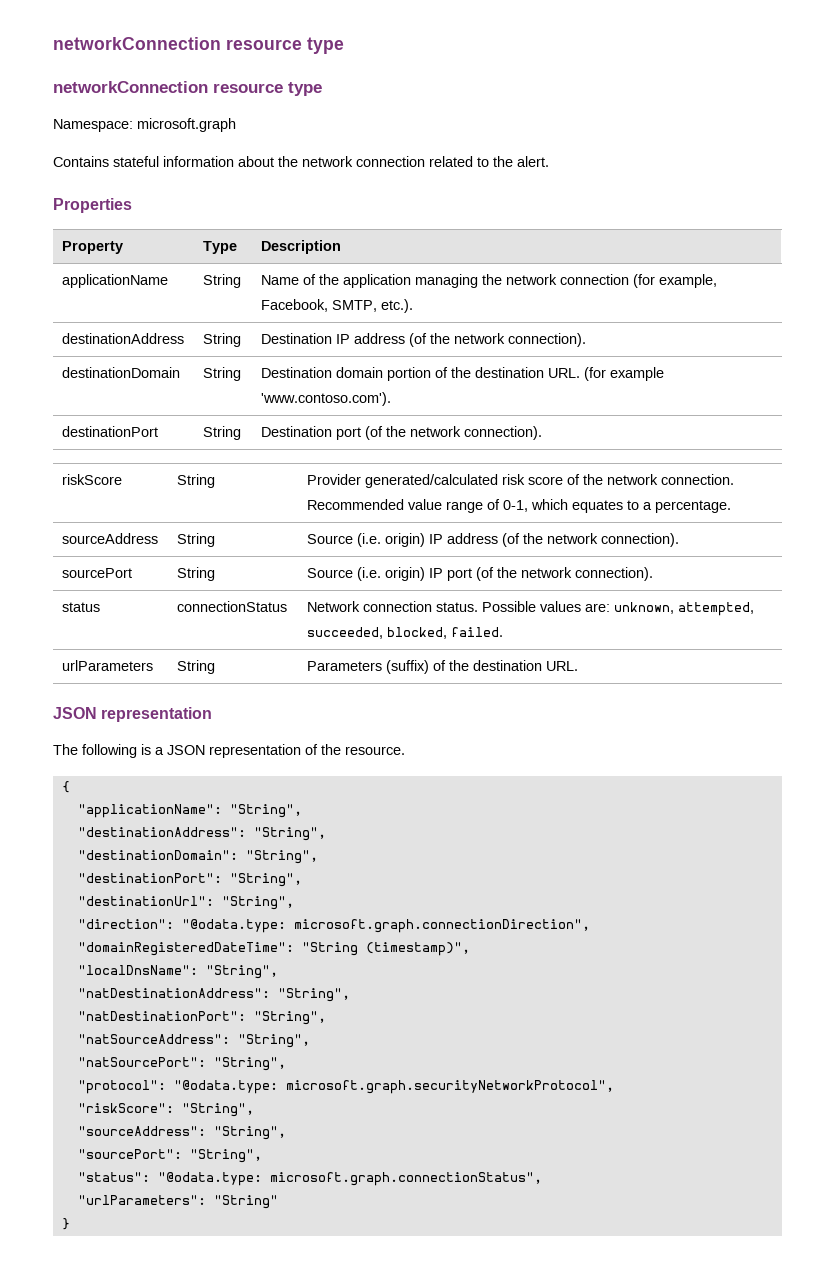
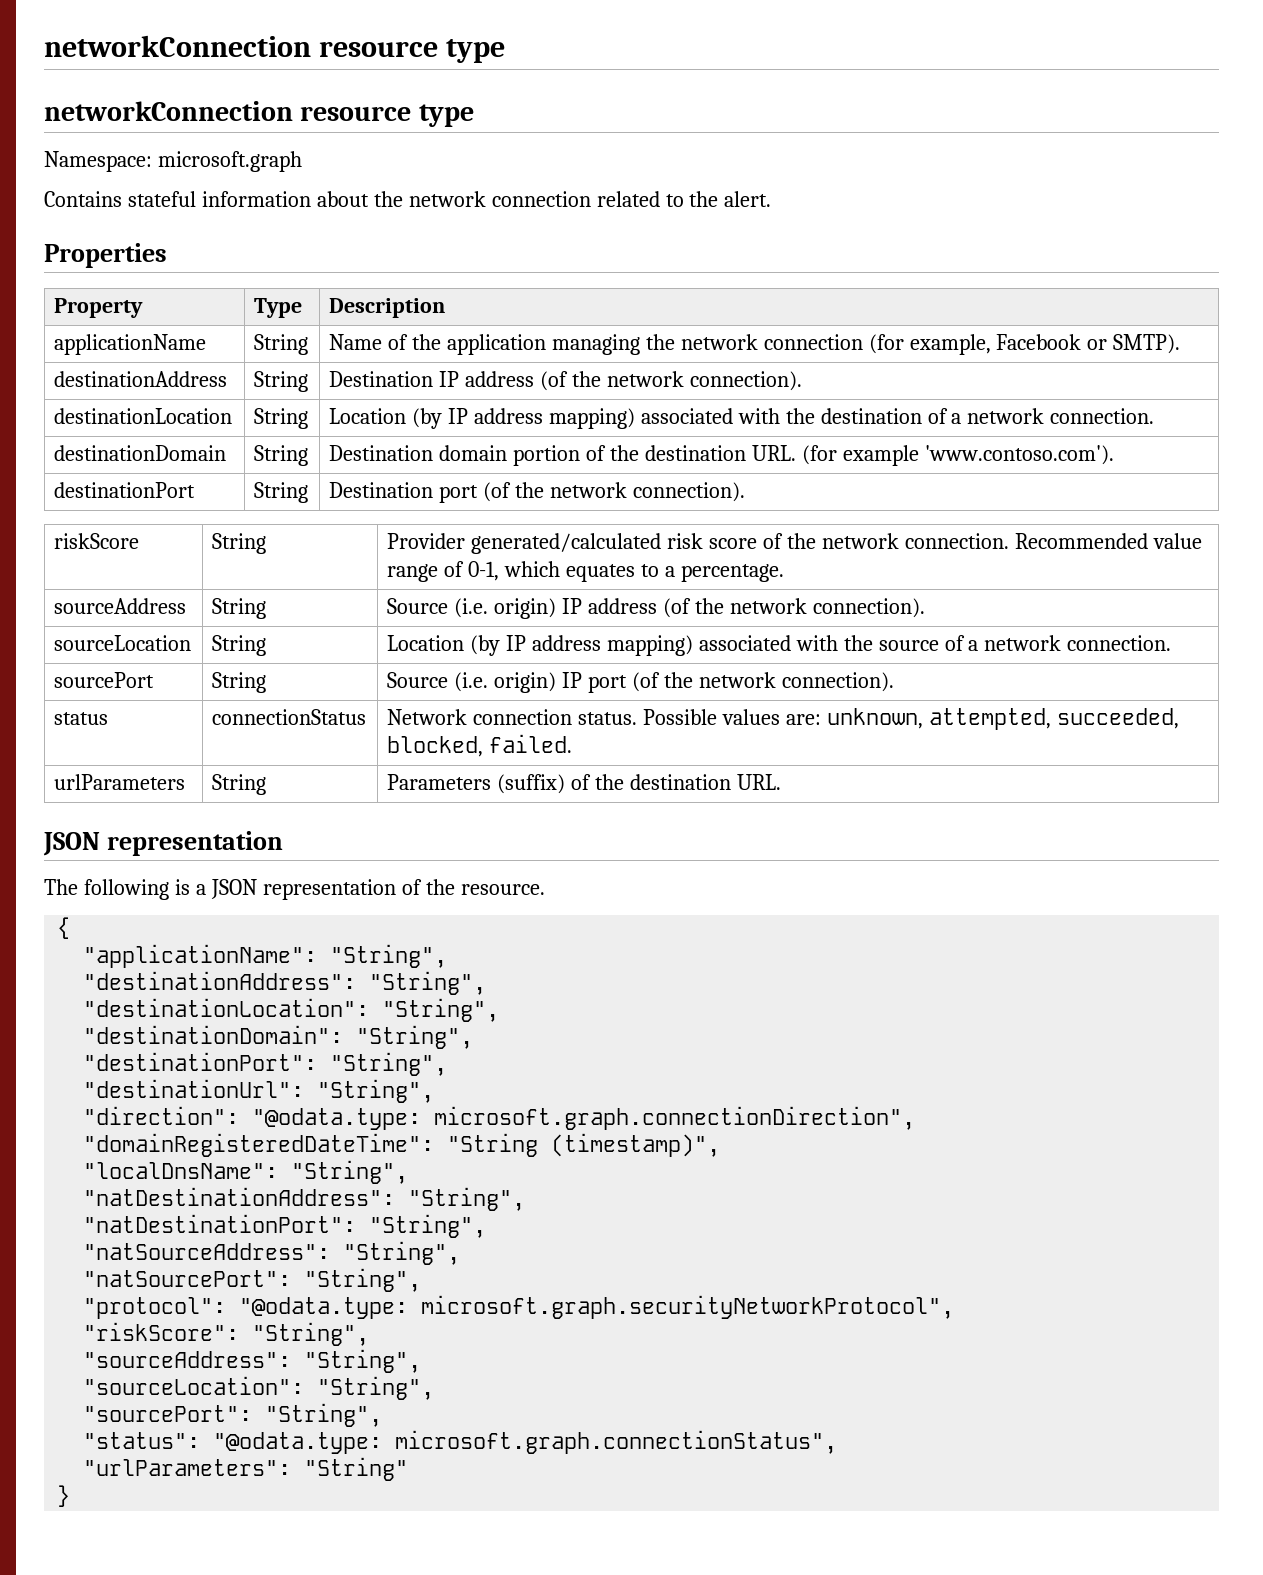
- applicationName | String | Name of the application managing the network connection (for example, Facebook, SMTP, etc.).
+ applicationName | String | Name of the application managing the network connection (for example, Facebook or SMTP).
+ destinationLocation | String | Location (by IP address mapping) associated with the destination of a network connection.
+ sourceLocation | String | Location (by IP address mapping) associated with the source of a network connection.
+ "destinationLocation": "String",
+ "sourceLocation": "String",

